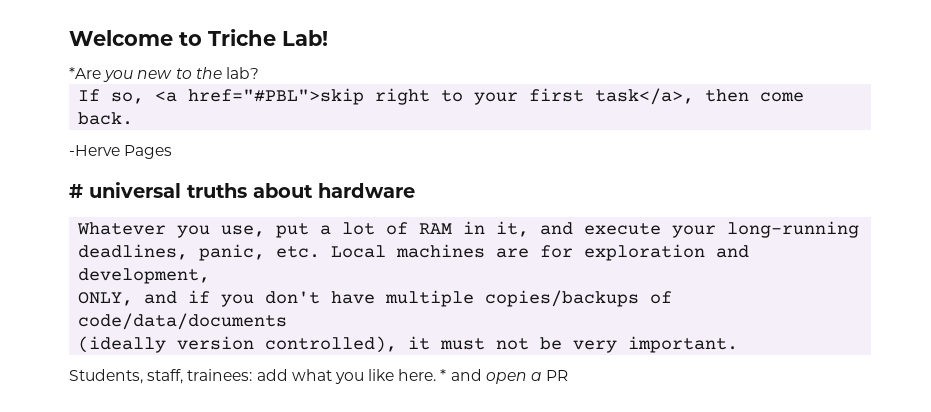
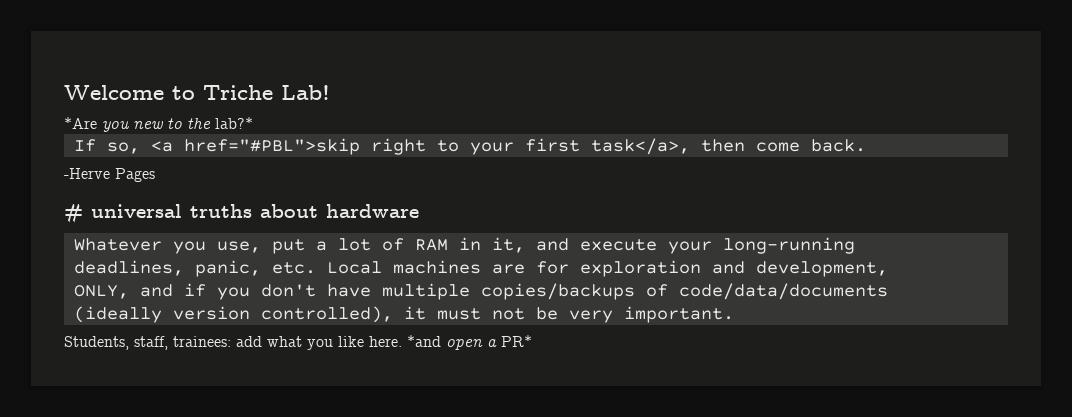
- *Are you new to the lab?
+ *Are you new to the lab?*
- * and open a PR
+ *and open a PR*

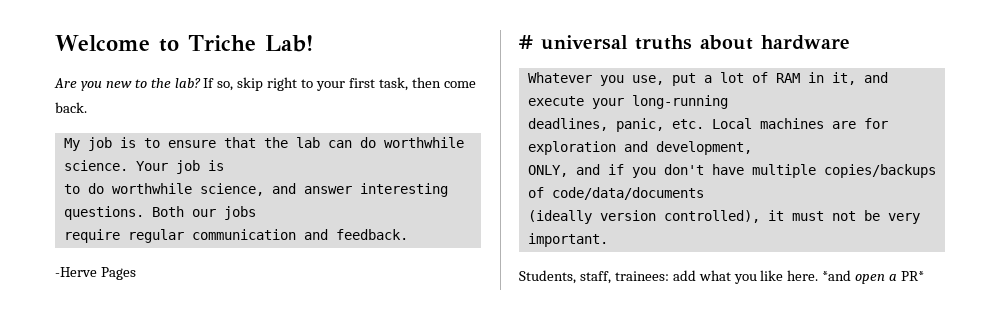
- *Are you new to the lab?*
- If so, <a href="#PBL">skip right to your first task</a>, then come back.
+ Are you new to the lab? If so, skip right to your first task, then come back.
+ My job is to ensure that the lab can do worthwhile science. Your job is
+ to do worthwhile science, and answer interesting questions. Both our jobs
+ require regular communication and feedback.

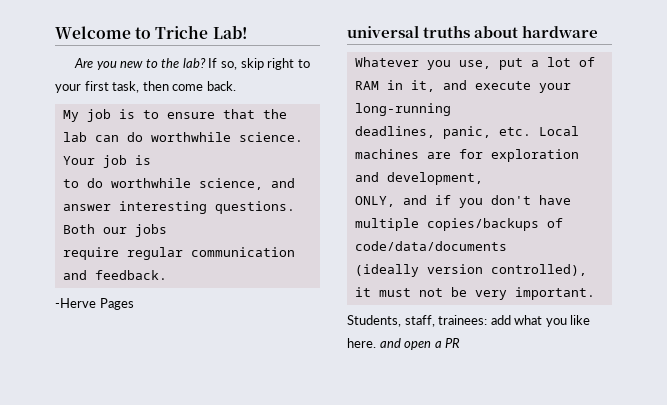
- # universal truths about hardware
+ universal truths about hardware
- Students, staff, trainees: add what you like here. *and open a PR*
+ Students, staff, trainees: add what you like here. and open a PR

